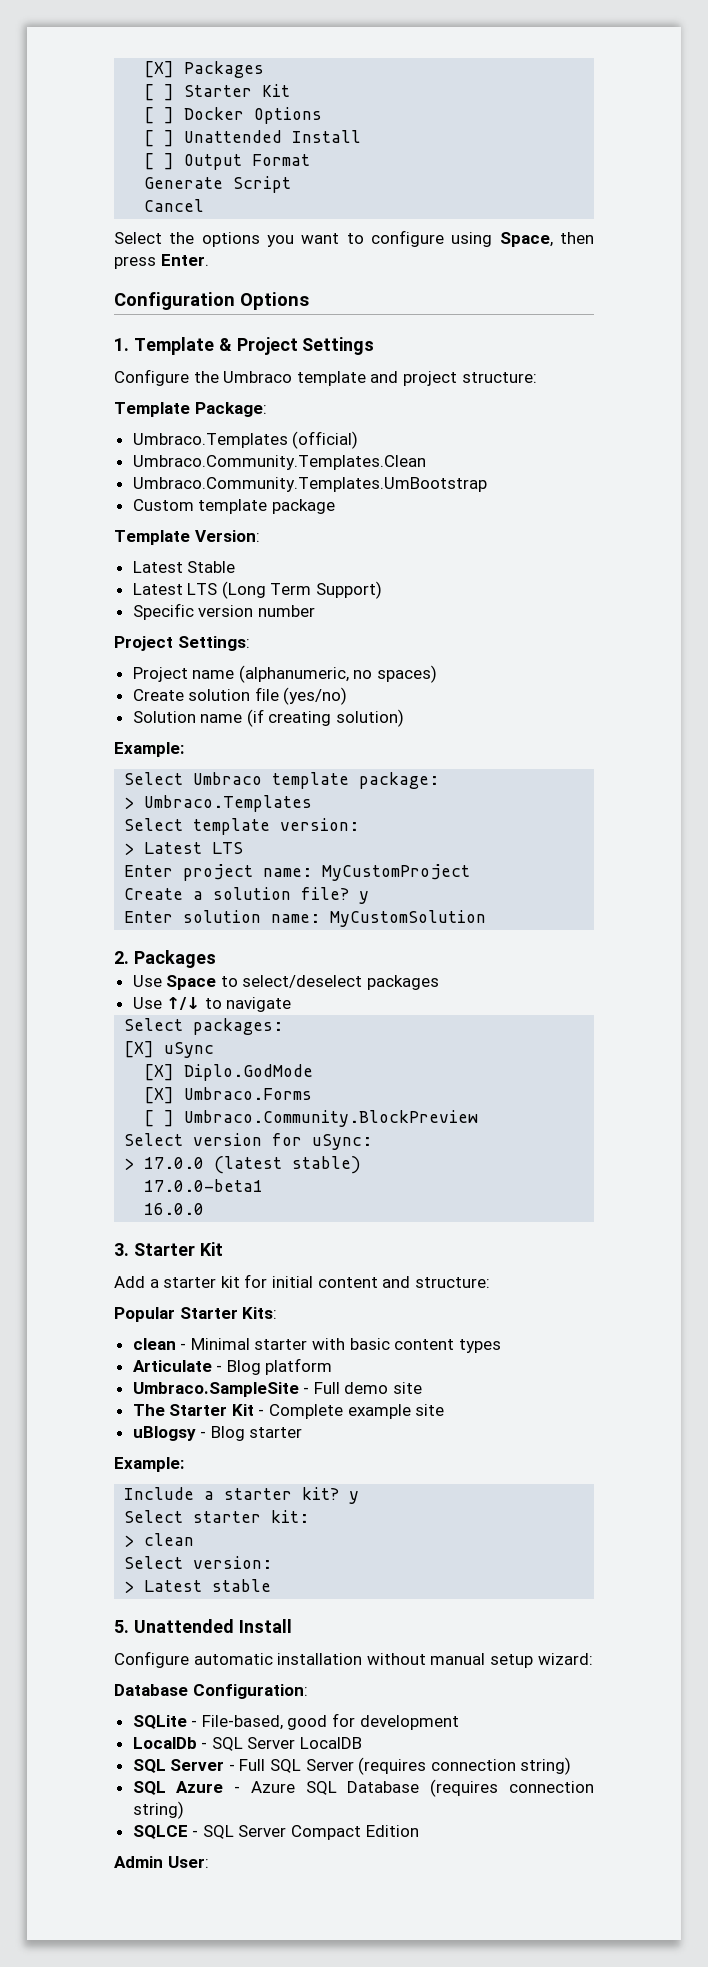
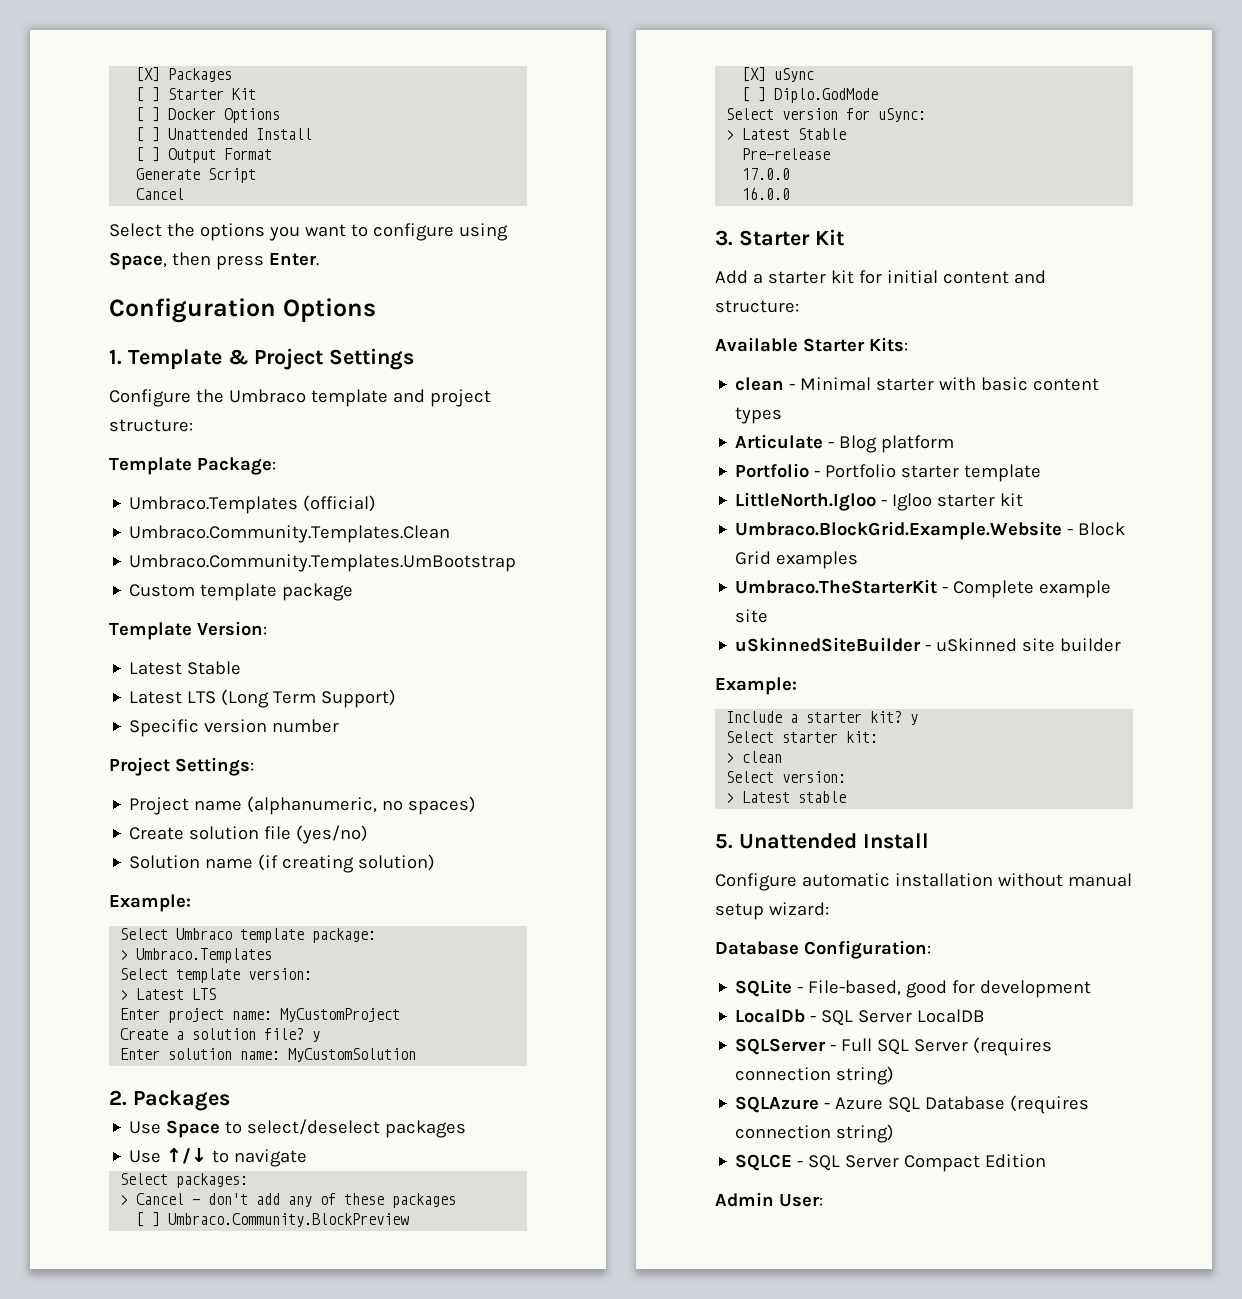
+ > Cancel - don't add any of these packages
+ [ ] Umbraco.Community.BlockPreview
  [X] uSync
- [X] Diplo.GodMode
- [X] Umbraco.Forms
- [ ] Umbraco.Community.BlockPreview
+ [ ] Diplo.GodMode
- > 17.0.0 (latest stable)
- 17.0.0-beta1
+ > Latest Stable
+ Pre-release
+ 17.0.0
- Popular Starter Kits:
+ Available Starter Kits:
- Umbraco.SampleSite - Full demo site
- The Starter Kit - Complete example site
+ Portfolio - Portfolio starter template
+ LittleNorth.Igloo - Igloo starter kit
+ Umbraco.BlockGrid.Example.Website - Block Grid examples
+ Umbraco.TheStarterKit - Complete example site
- uBlogsy - Blog starter
+ uSkinnedSiteBuilder - uSkinned site builder
- SQL Server - Full SQL Server (requires connection string)
+ SQLServer - Full SQL Server (requires connection string)
- SQL Azure - Azure SQL Database (requires connection string)
+ SQLAzure - Azure SQL Database (requires connection string)

